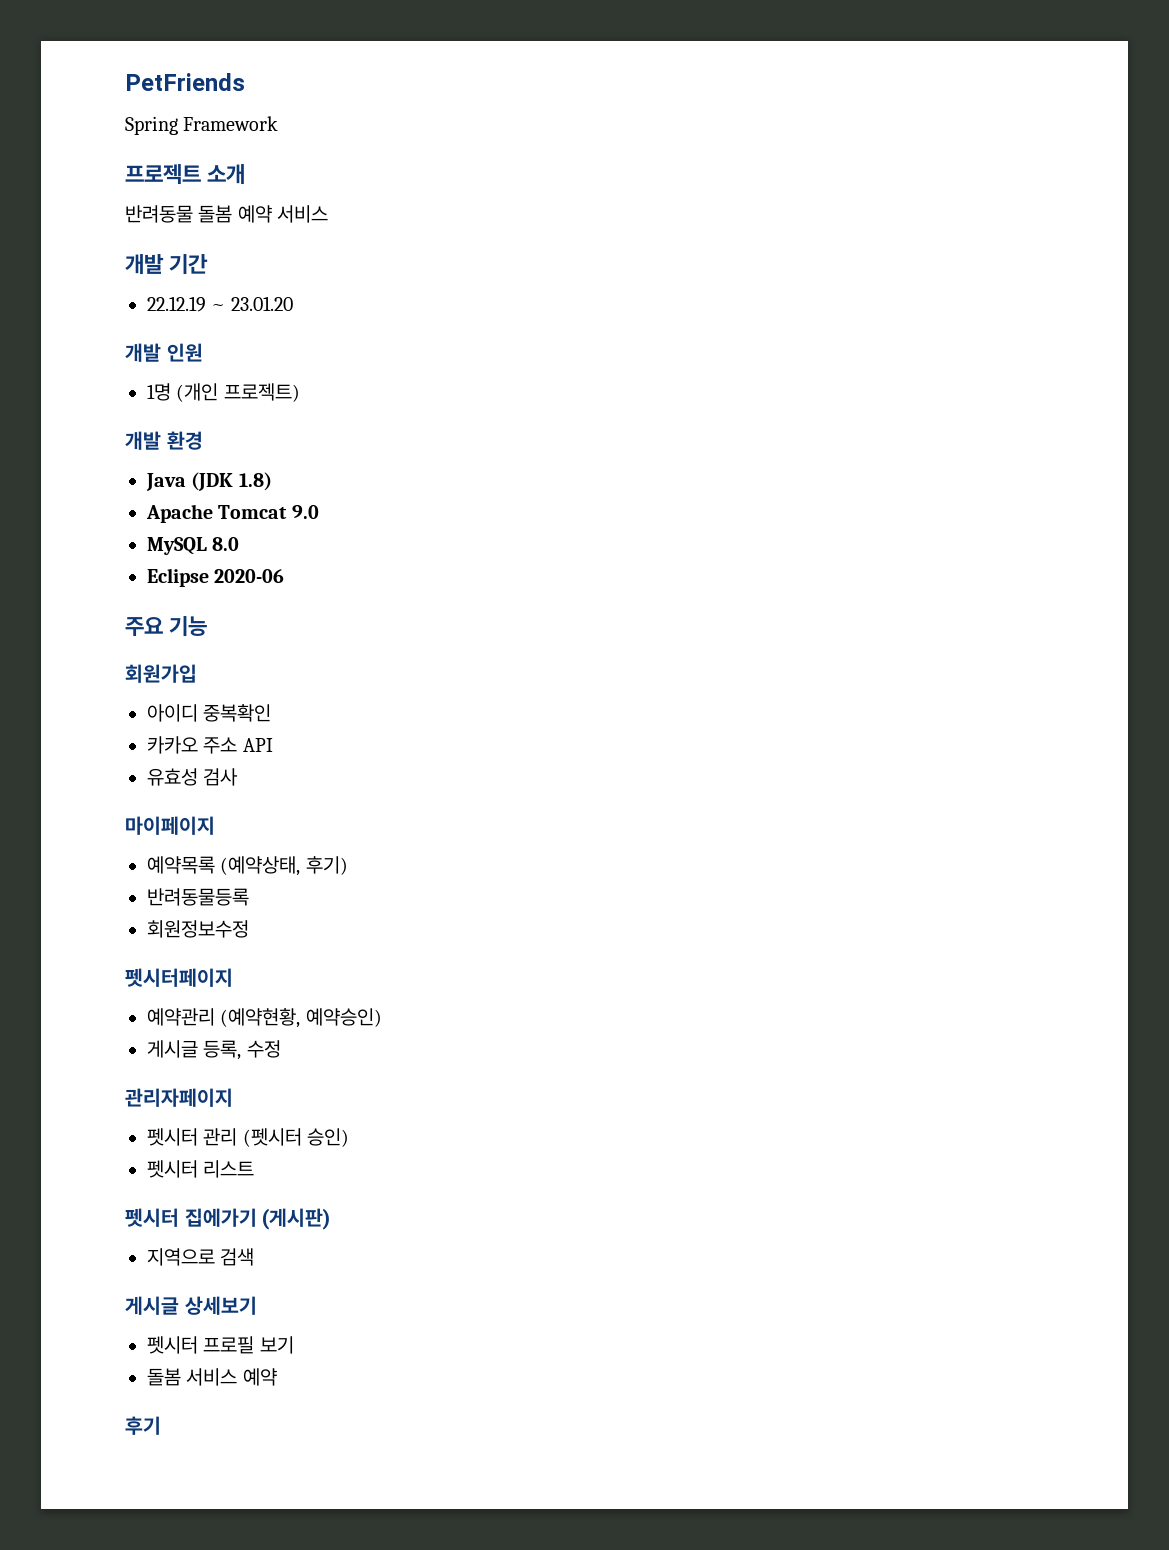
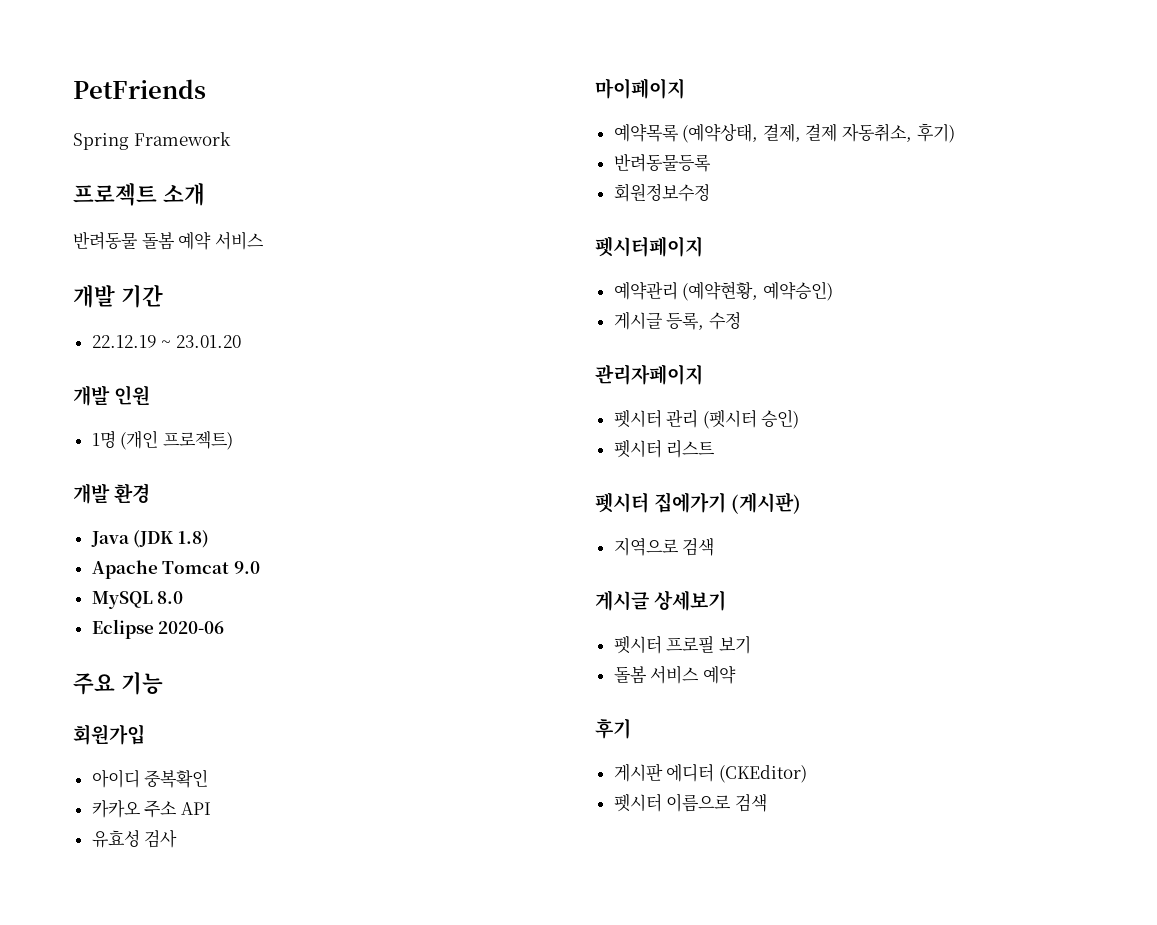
- 예약목록 (예약상태, 후기)
+ 예약목록 (예약상태, 결제, 결제 자동취소, 후기)
+ 게시판 에디터 (CKEditor)
+ 펫시터 이름으로 검색

